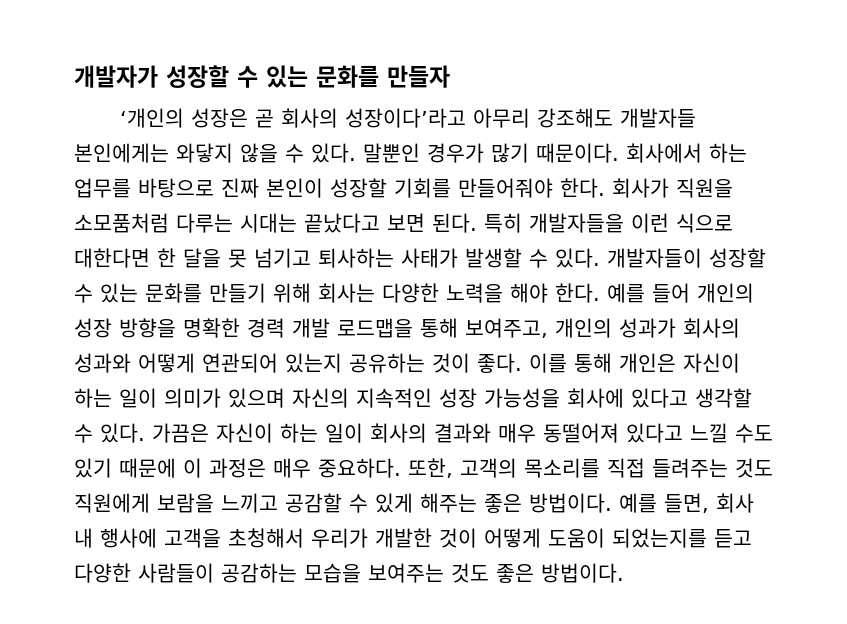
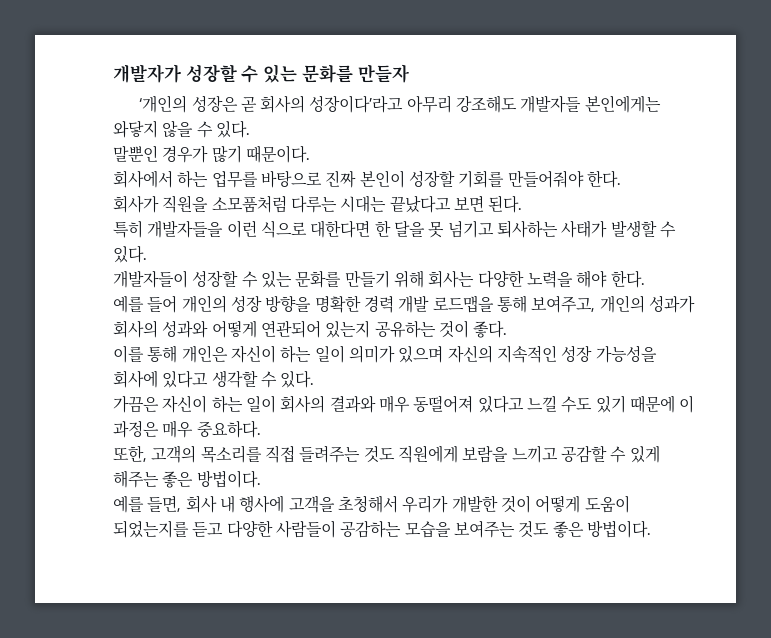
- ‘개인의 성장은 곧 회사의 성장이다’라고 아무리 강조해도 개발자들 본인에게는 와닿지 않을 수 있다. 말뿐인 경우가 많기 때문이다. 회사에서 하는 업무를 바탕으로 진짜 본인이 성장할 기회를 만들어줘야 한다. 회사가 직원을 소모품처럼 다루는 시대는 끝났다고 보면 된다. 특히 개발자들을 이런 식으로 대한다면 한 달을 못 넘기고 퇴사하는 사태가 발생할 수 있다. 개발자들이 성장할 수 있는 문화를 만들기 위해 회사는 다양한 노력을 해야 한다. 예를 들어 개인의 성장 방향을 명확한 경력 개발 로드맵을 통해 보여주고, 개인의 성과가 회사의 성과와 어떻게 연관되어 있는지 공유하는 것이 좋다. 이를 통해 개인은 자신이 하는 일이 의미가 있으며 자신의 지속적인 성장 가능성을 회사에 있다고 생각할 수 있다. 가끔은 자신이 하는 일이 회사의 결과와 매우 동떨어져 있다고 느낄 수도 있기 때문에 이 과정은 매우 중요하다. 또한, 고객의 목소리를 직접 들려주는 것도 직원에게 보람을 느끼고 공감할 수 있게 해주는 좋은 방법이다. 예를 들면, 회사 내 행사에 고객을 초청해서 우리가 개발한 것이 어떻게 도움이 되었는지를 듣고 다양한 사람들이 공감하는 모습을 보여주는 것도 좋은 방법이다.
+ ‘개인의 성장은 곧 회사의 성장이다’라고 아무리 강조해도 개발자들 본인에게는 와닿지 않을 수 있다.
+ 말뿐인 경우가 많기 때문이다.
+ 회사에서 하는 업무를 바탕으로 진짜 본인이 성장할 기회를 만들어줘야 한다.
+ 회사가 직원을 소모품처럼 다루는 시대는 끝났다고 보면 된다.
+ 특히 개발자들을 이런 식으로 대한다면 한 달을 못 넘기고 퇴사하는 사태가 발생할 수 있다.
+ 개발자들이 성장할 수 있는 문화를 만들기 위해 회사는 다양한 노력을 해야 한다.
+ 예를 들어 개인의 성장 방향을 명확한 경력 개발 로드맵을 통해 보여주고, 개인의 성과가 회사의 성과와 어떻게 연관되어 있는지 공유하는 것이 좋다.
+ 이를 통해 개인은 자신이 하는 일이 의미가 있으며 자신의 지속적인 성장 가능성을 회사에 있다고 생각할 수 있다.
+ 가끔은 자신이 하는 일이 회사의 결과와 매우 동떨어져 있다고 느낄 수도 있기 때문에 이 과정은 매우 중요하다.
+ 또한, 고객의 목소리를 직접 들려주는 것도 직원에게 보람을 느끼고 공감할 수 있게 해주는 좋은 방법이다.
+ 예를 들면, 회사 내 행사에 고객을 초청해서 우리가 개발한 것이 어떻게 도움이 되었는지를 듣고 다양한 사람들이 공감하는 모습을 보여주는 것도 좋은 방법이다.

